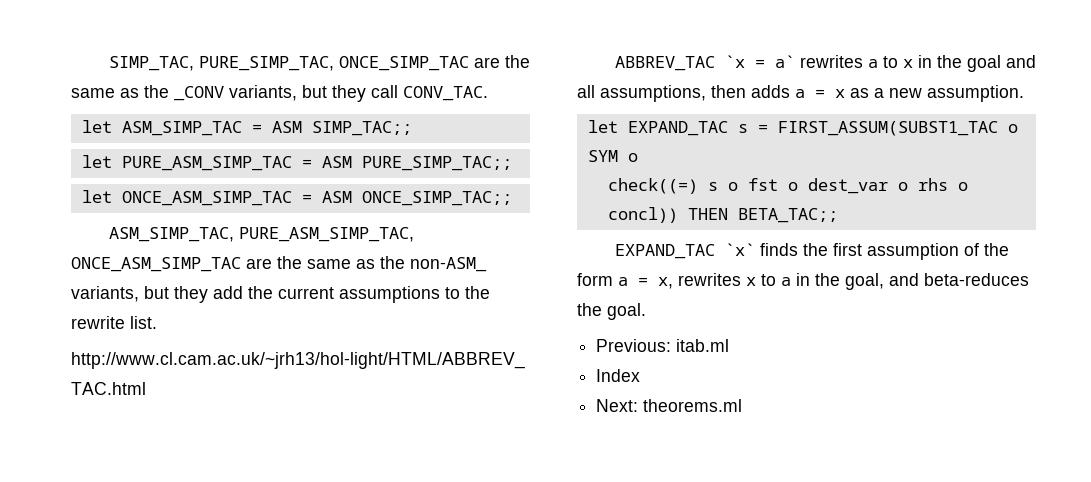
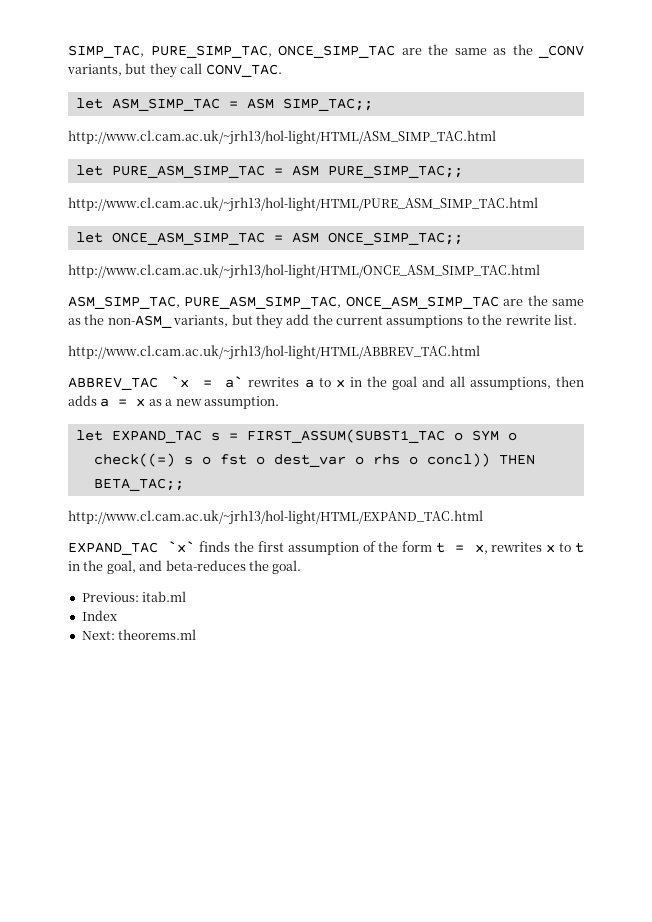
+ http://www.cl.cam.ac.uk/~jrh13/hol-light/HTML/ASM_SIMP_TAC.html
+ http://www.cl.cam.ac.uk/~jrh13/hol-light/HTML/PURE_ASM_SIMP_TAC.html
+ http://www.cl.cam.ac.uk/~jrh13/hol-light/HTML/ONCE_ASM_SIMP_TAC.html
+ http://www.cl.cam.ac.uk/~jrh13/hol-light/HTML/EXPAND_TAC.html
- EXPAND_TAC `x` finds the first assumption of the form a = x, rewrites x to a in the goal, and beta-reduces the goal.
+ EXPAND_TAC `x` finds the first assumption of the form t = x, rewrites x to t in the goal, and beta-reduces the goal.

